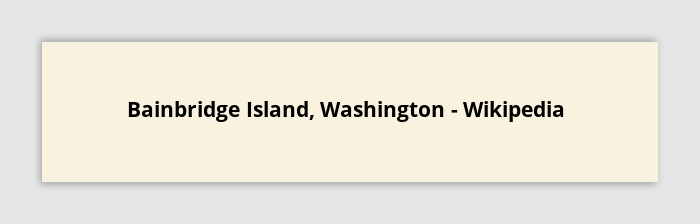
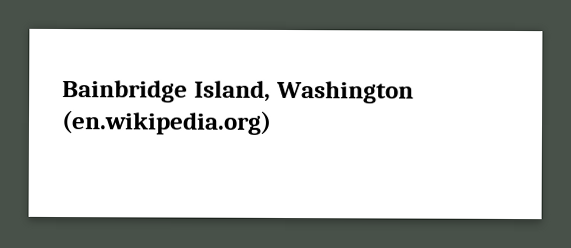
- Bainbridge Island, Washington - Wikipedia
+ Bainbridge Island, Washington (en.wikipedia.org)

